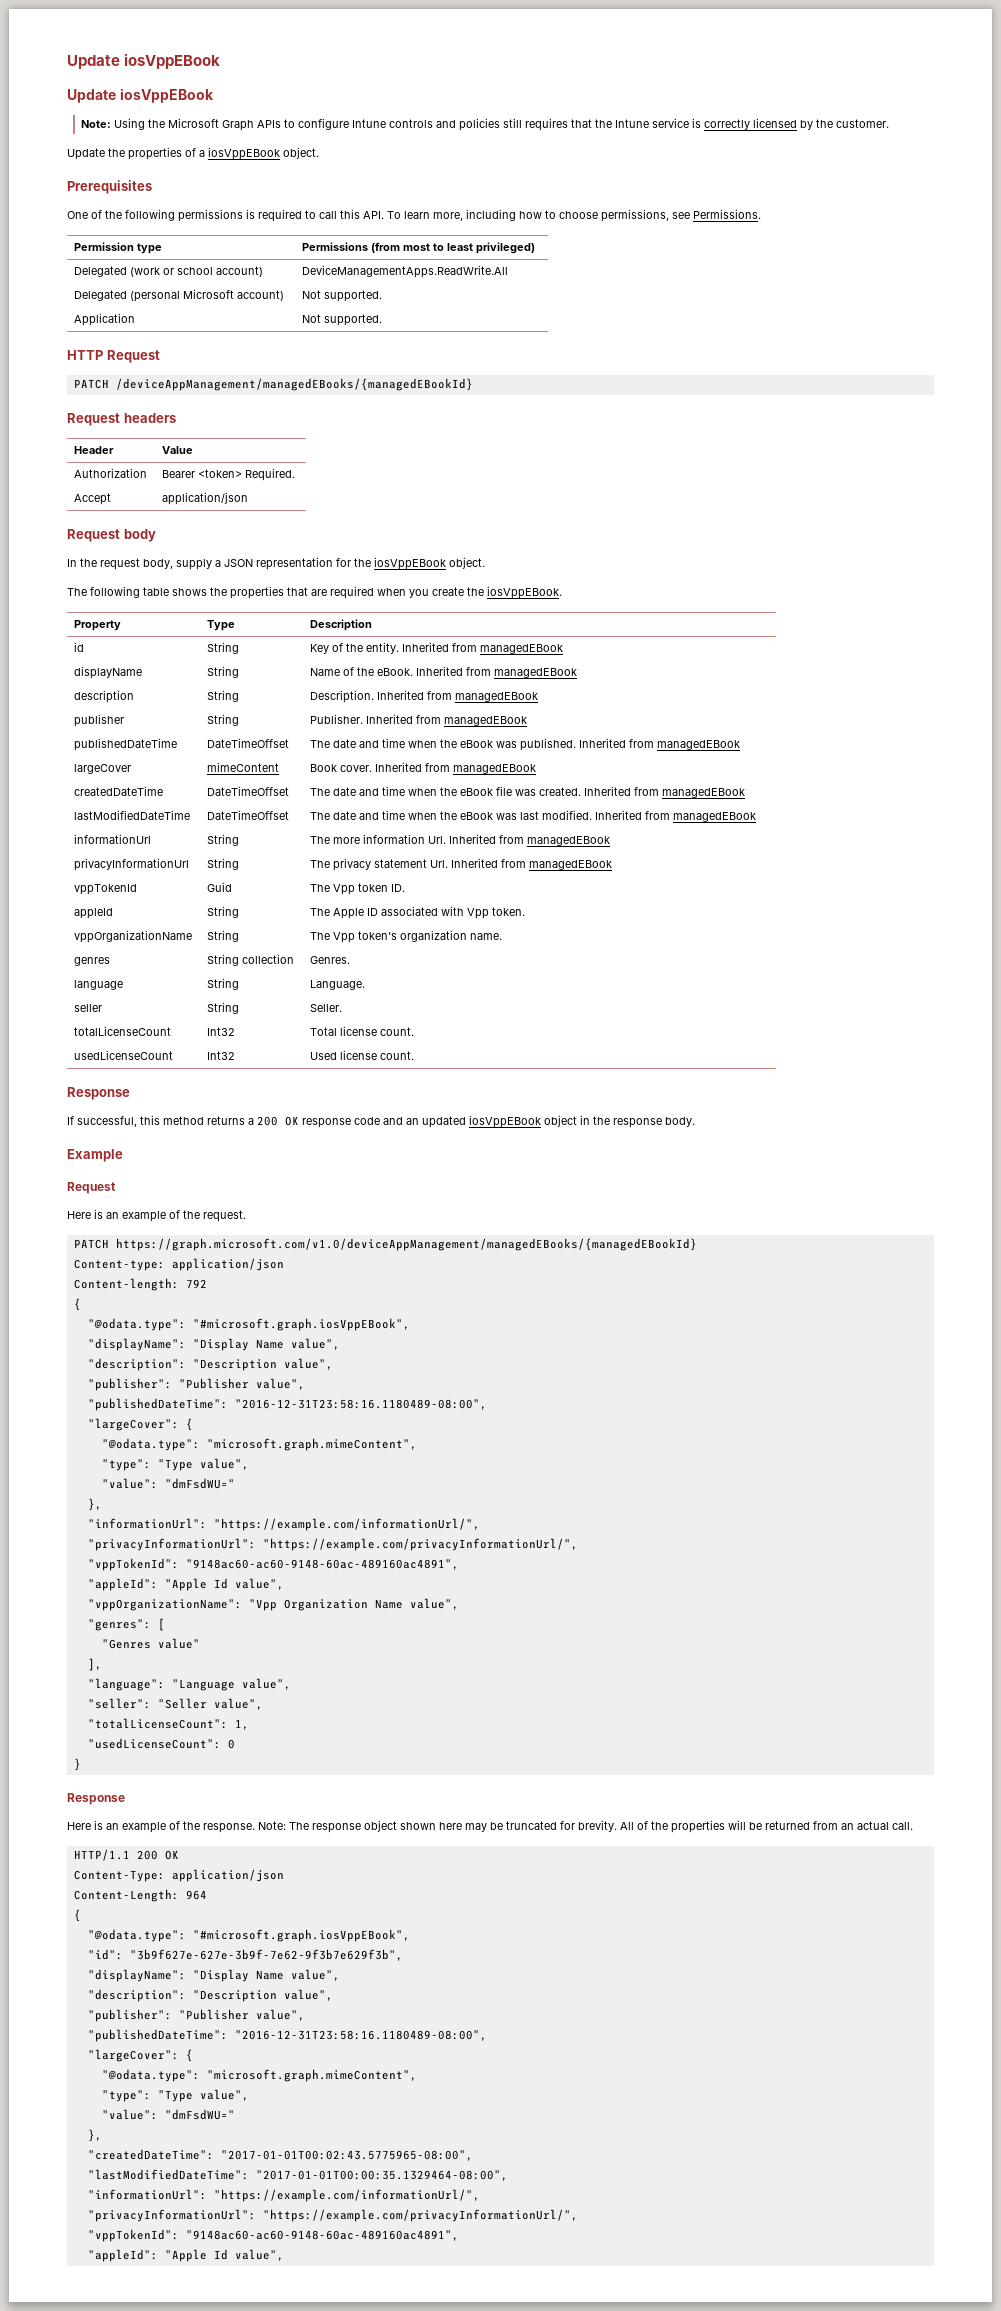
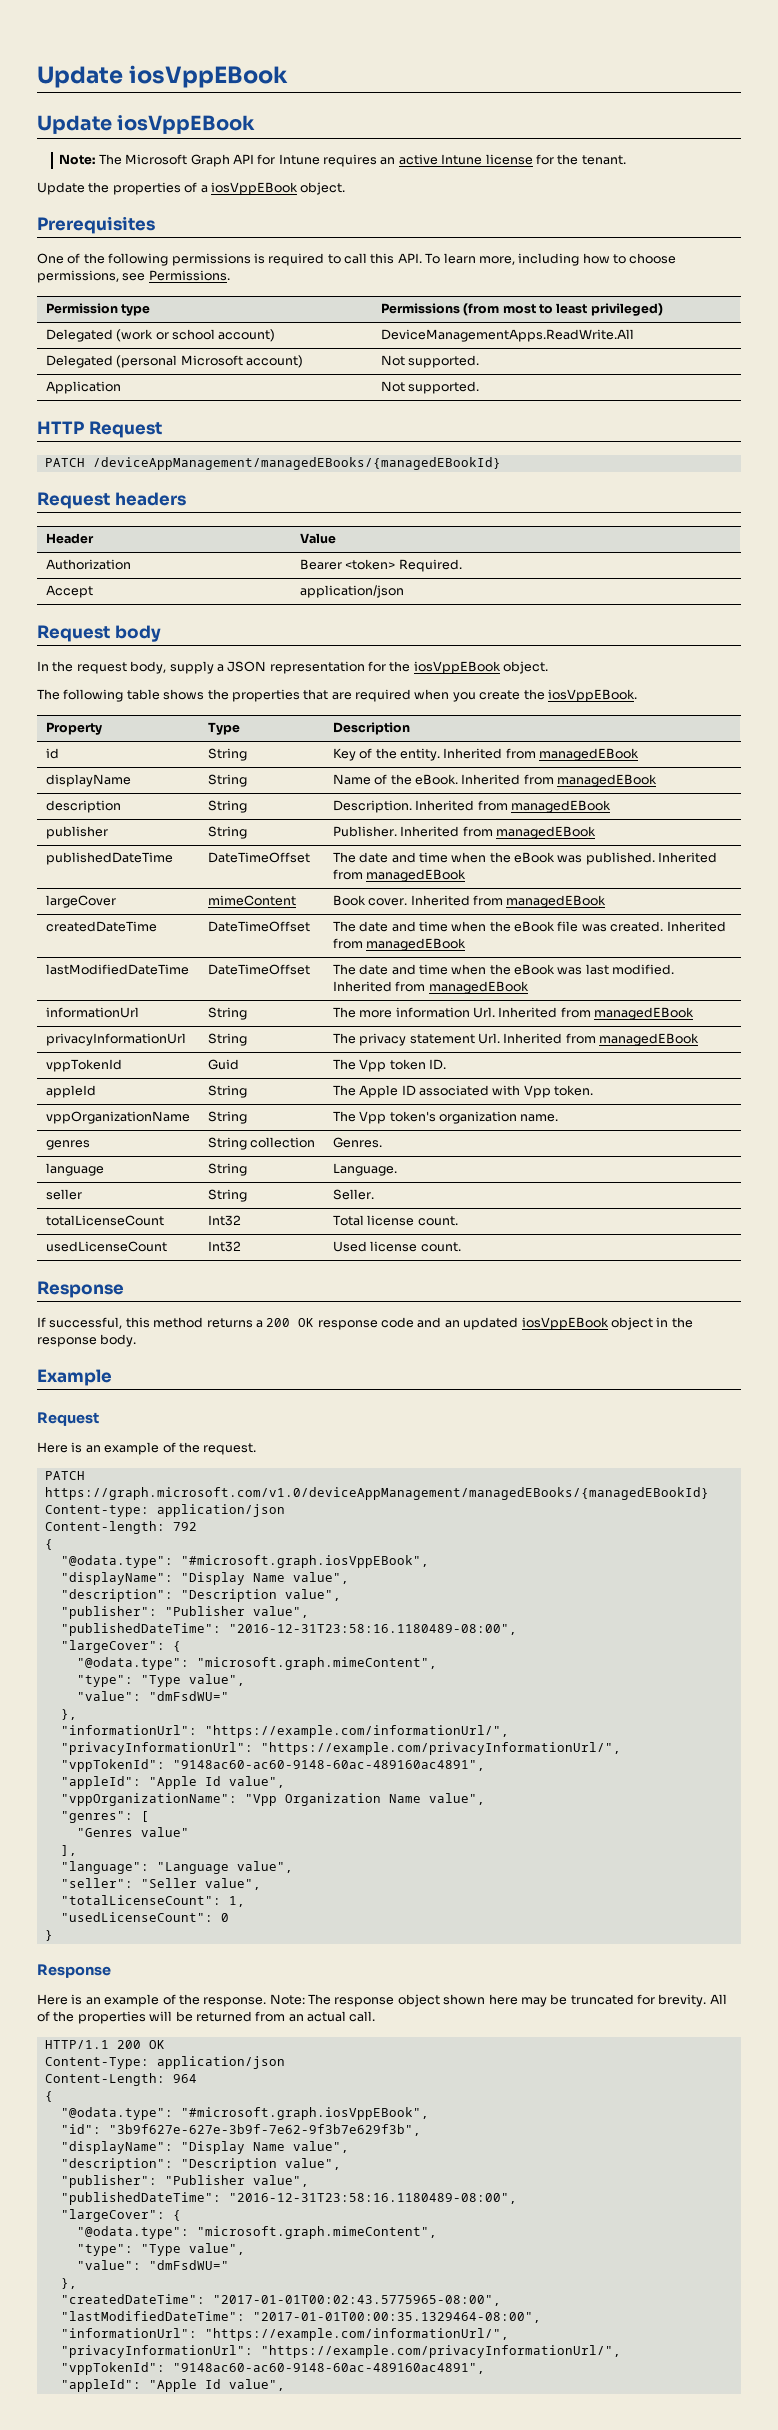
- Note: Using the Microsoft Graph APIs to configure Intune controls and policies still requires that the Intune service is correctly licensed by the customer.
+ Note: The Microsoft Graph API for Intune requires an active Intune license for the tenant.

